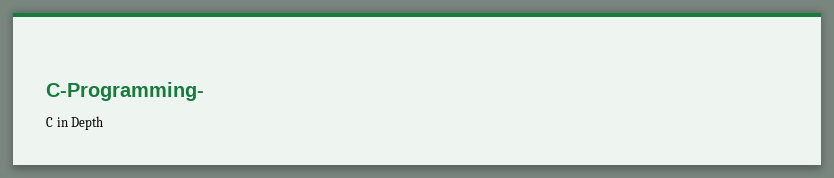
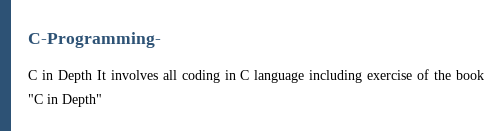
- C in Depth
+ C in Depth It involves all coding in C language including exercise of the book "C in Depth"

